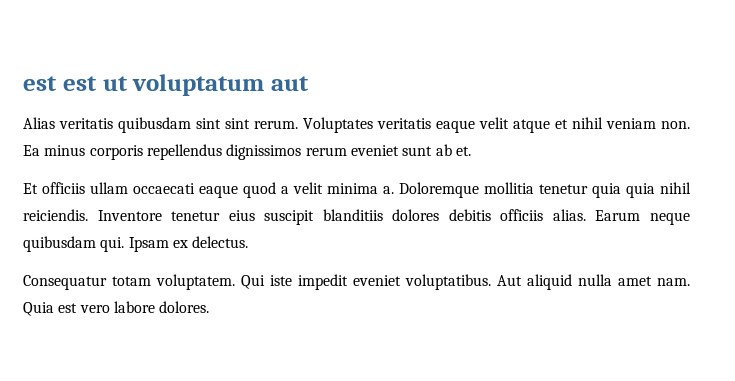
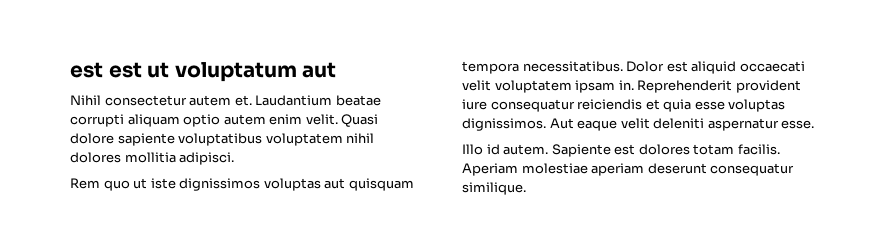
- Alias veritatis quibusdam sint sint rerum. Voluptates veritatis eaque velit atque et nihil veniam non. Ea minus corporis repellendus dignissimos rerum eveniet sunt ab et.
- Et officiis ullam occaecati eaque quod a velit minima a. Doloremque mollitia tenetur quia quia nihil reiciendis. Inventore tenetur eius suscipit blanditiis dolores debitis officiis alias. Earum neque quibusdam qui. Ipsam ex delectus.
- Consequatur totam voluptatem. Qui iste impedit eveniet voluptatibus. Aut aliquid nulla amet nam. Quia est vero labore dolores.
+ Nihil consectetur autem et. Laudantium beatae corrupti aliquam optio autem enim velit. Quasi dolore sapiente voluptatibus voluptatem nihil dolores mollitia adipisci.
+ Rem quo ut iste dignissimos voluptas aut quisquam tempora necessitatibus. Dolor est aliquid occaecati velit voluptatem ipsam in. Reprehenderit provident iure consequatur reiciendis et quia esse voluptas dignissimos. Aut eaque velit deleniti aspernatur esse.
+ Illo id autem. Sapiente est dolores totam facilis. Aperiam molestiae aperiam deserunt consequatur similique.

